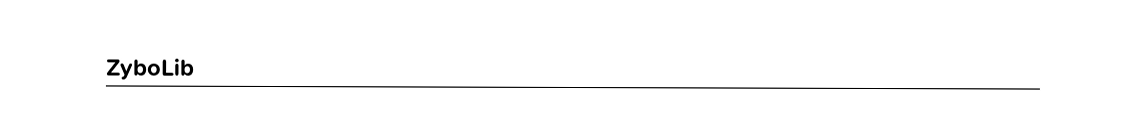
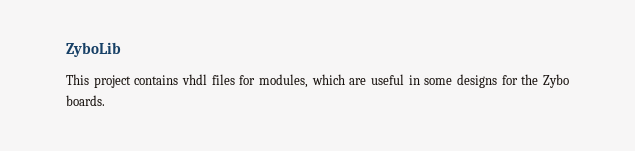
+ This project contains vhdl files for modules, which are useful in some designs for the Zybo boards.

